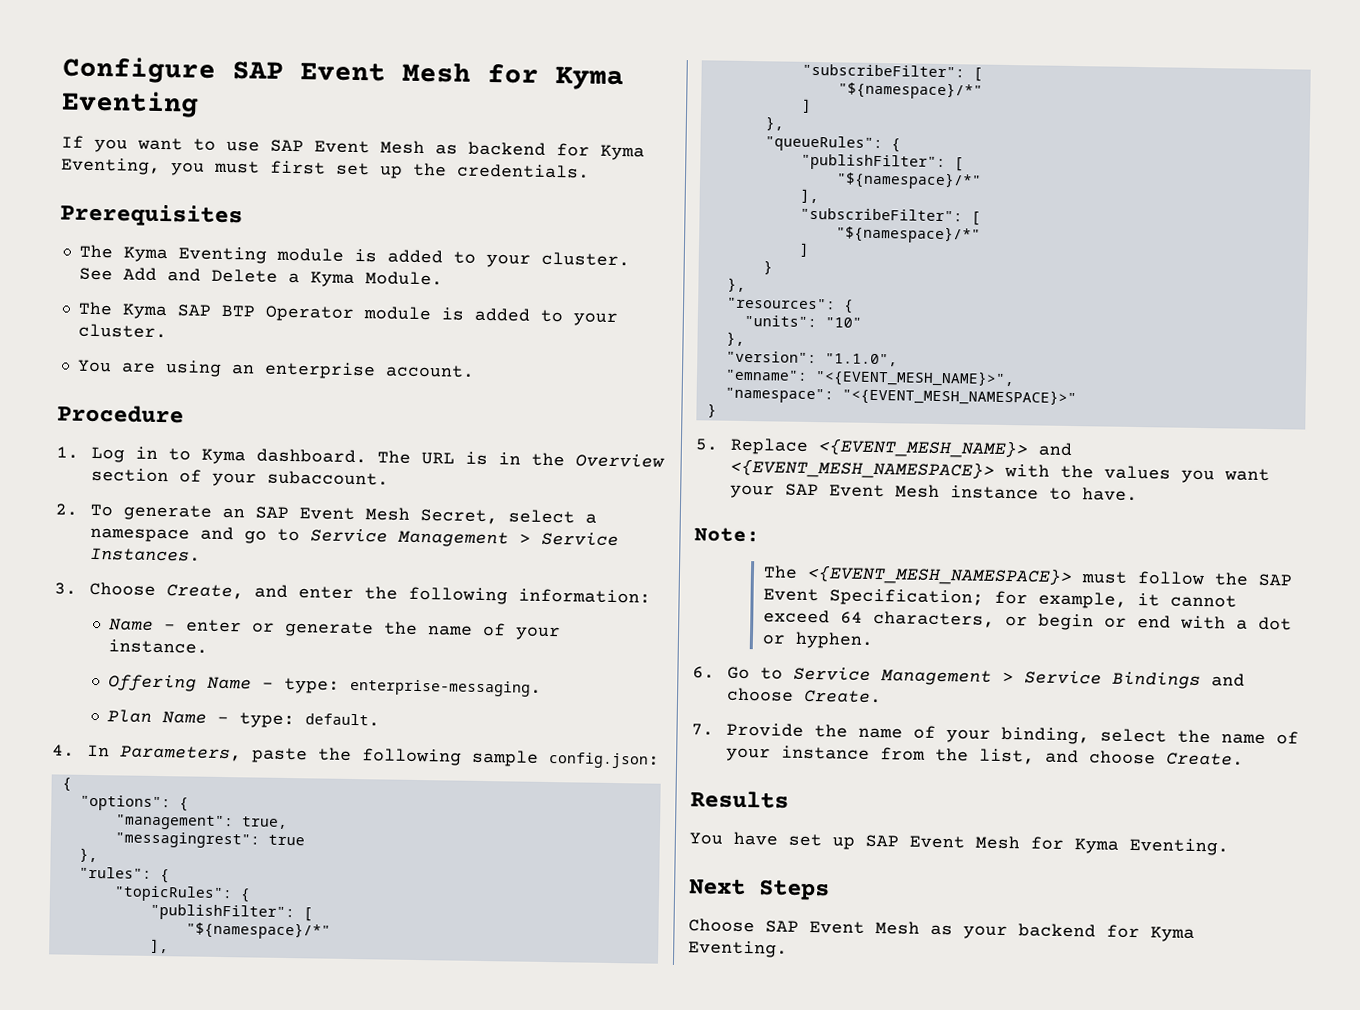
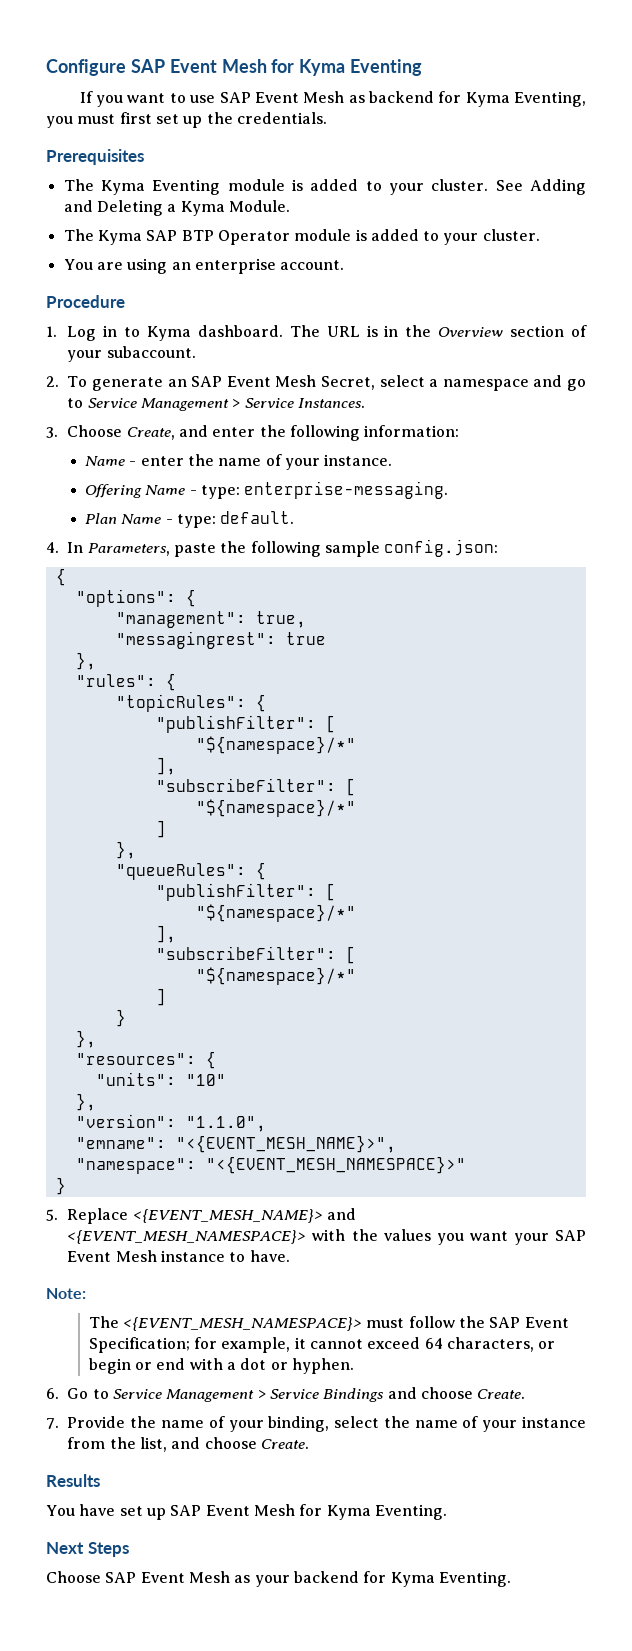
- See Add and Delete a Kyma Module.
+ See Adding and Deleting a Kyma Module.
- Name - enter or generate the name of your instance.
+ Name - enter the name of your instance.

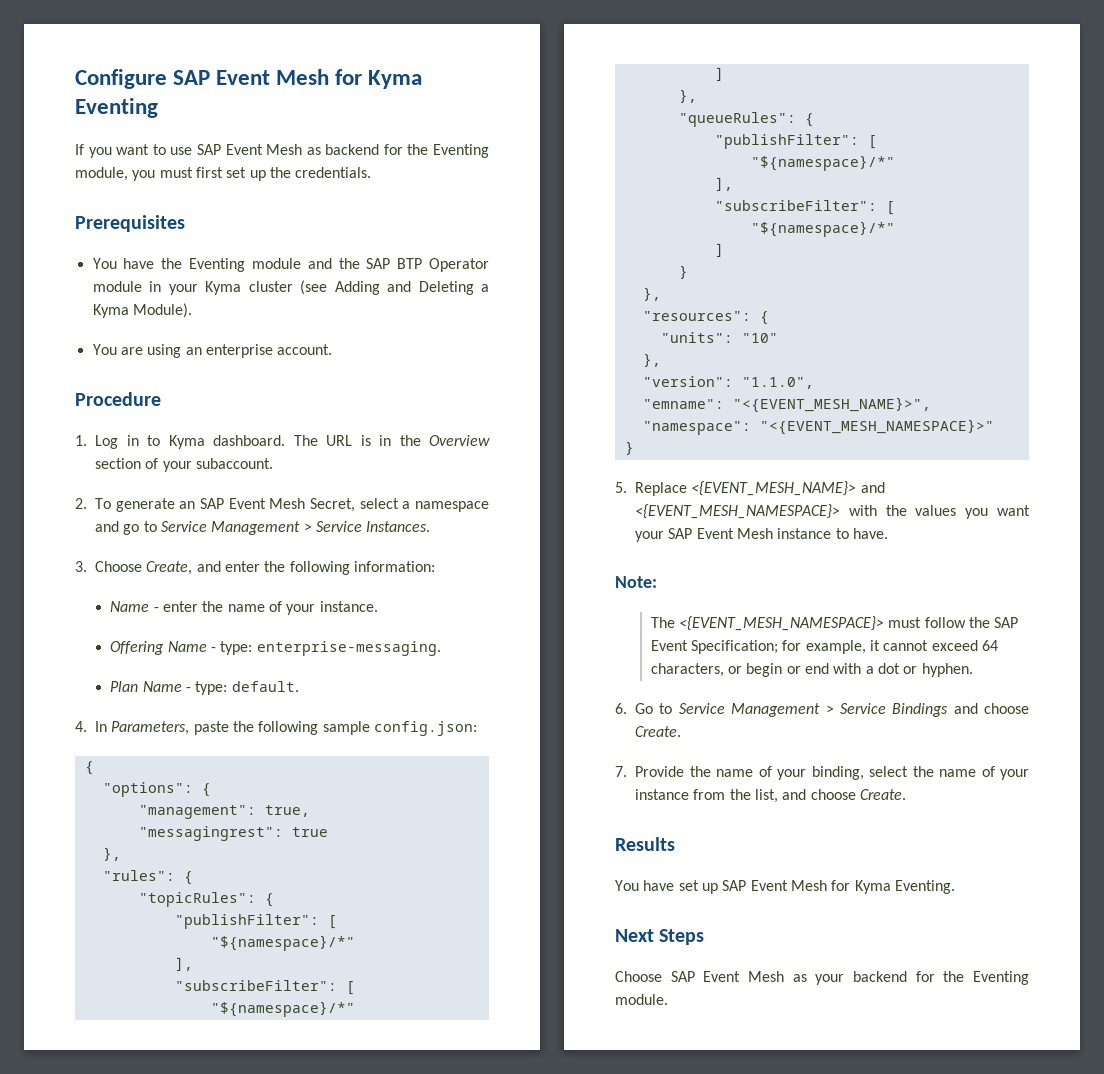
- If you want to use SAP Event Mesh as backend for Kyma Eventing, you must first set up the credentials.
+ If you want to use SAP Event Mesh as backend for the Eventing module, you must first set up the credentials.
- The Kyma Eventing module is added to your cluster. See Adding and Deleting a Kyma Module.
- The Kyma SAP BTP Operator module is added to your cluster.
+ You have the Eventing module and the SAP BTP Operator module in your Kyma cluster (see Adding and Deleting a Kyma Module).
- Choose SAP Event Mesh as your backend for Kyma Eventing.
+ Choose SAP Event Mesh as your backend for the Eventing module.

